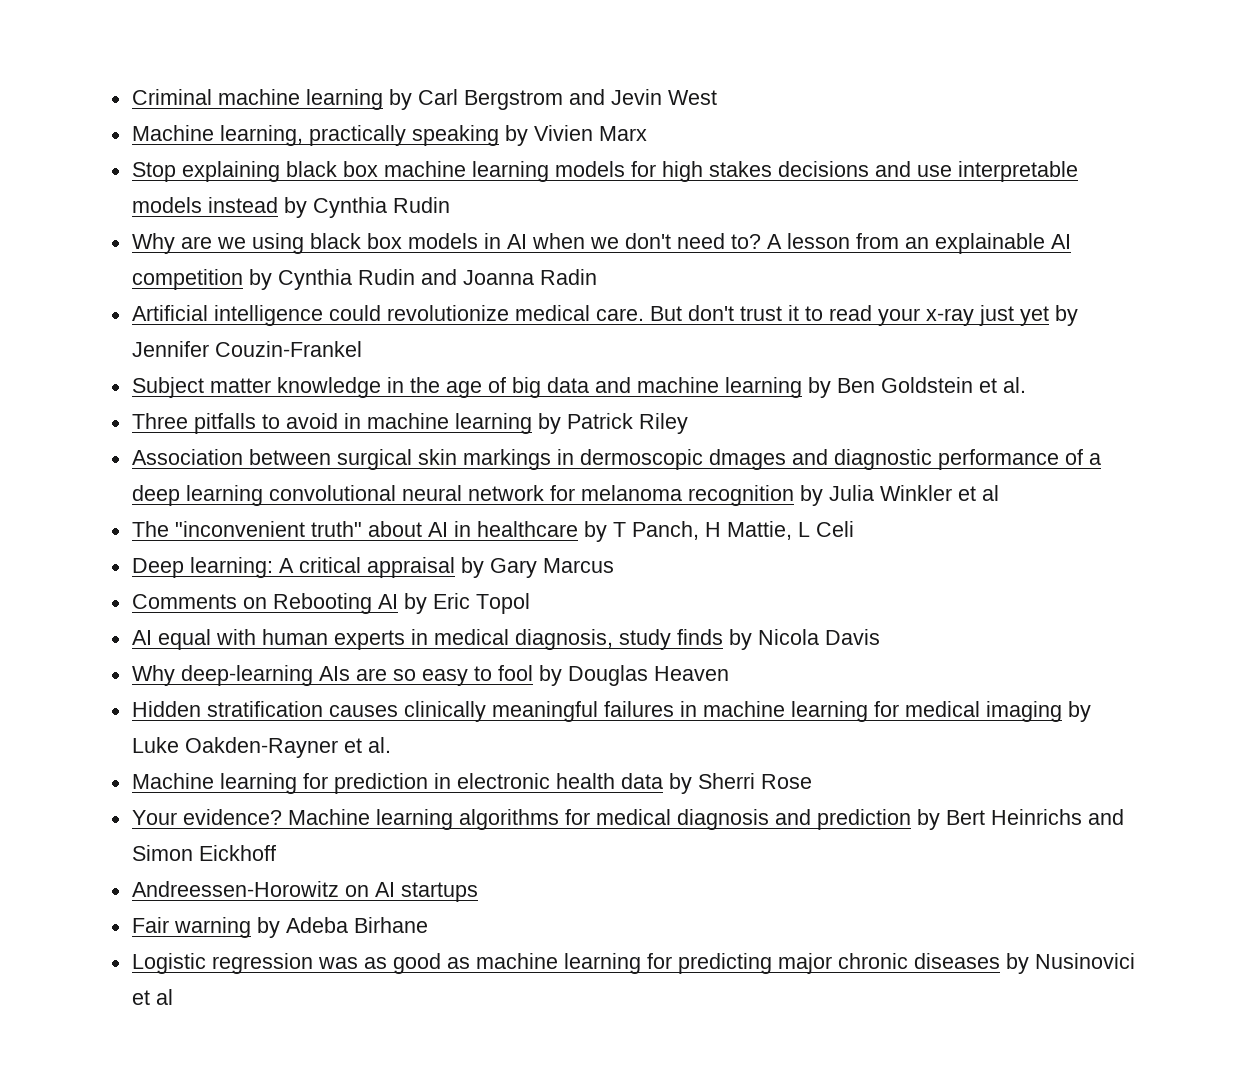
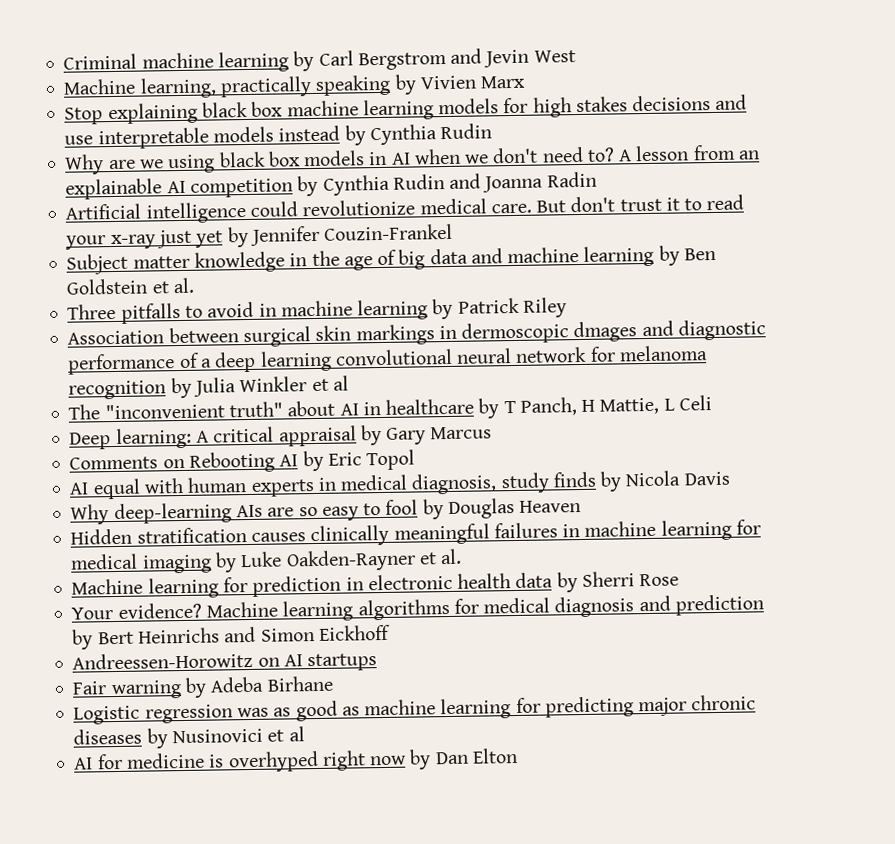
+ AI for medicine is overhyped right now by Dan Elton

